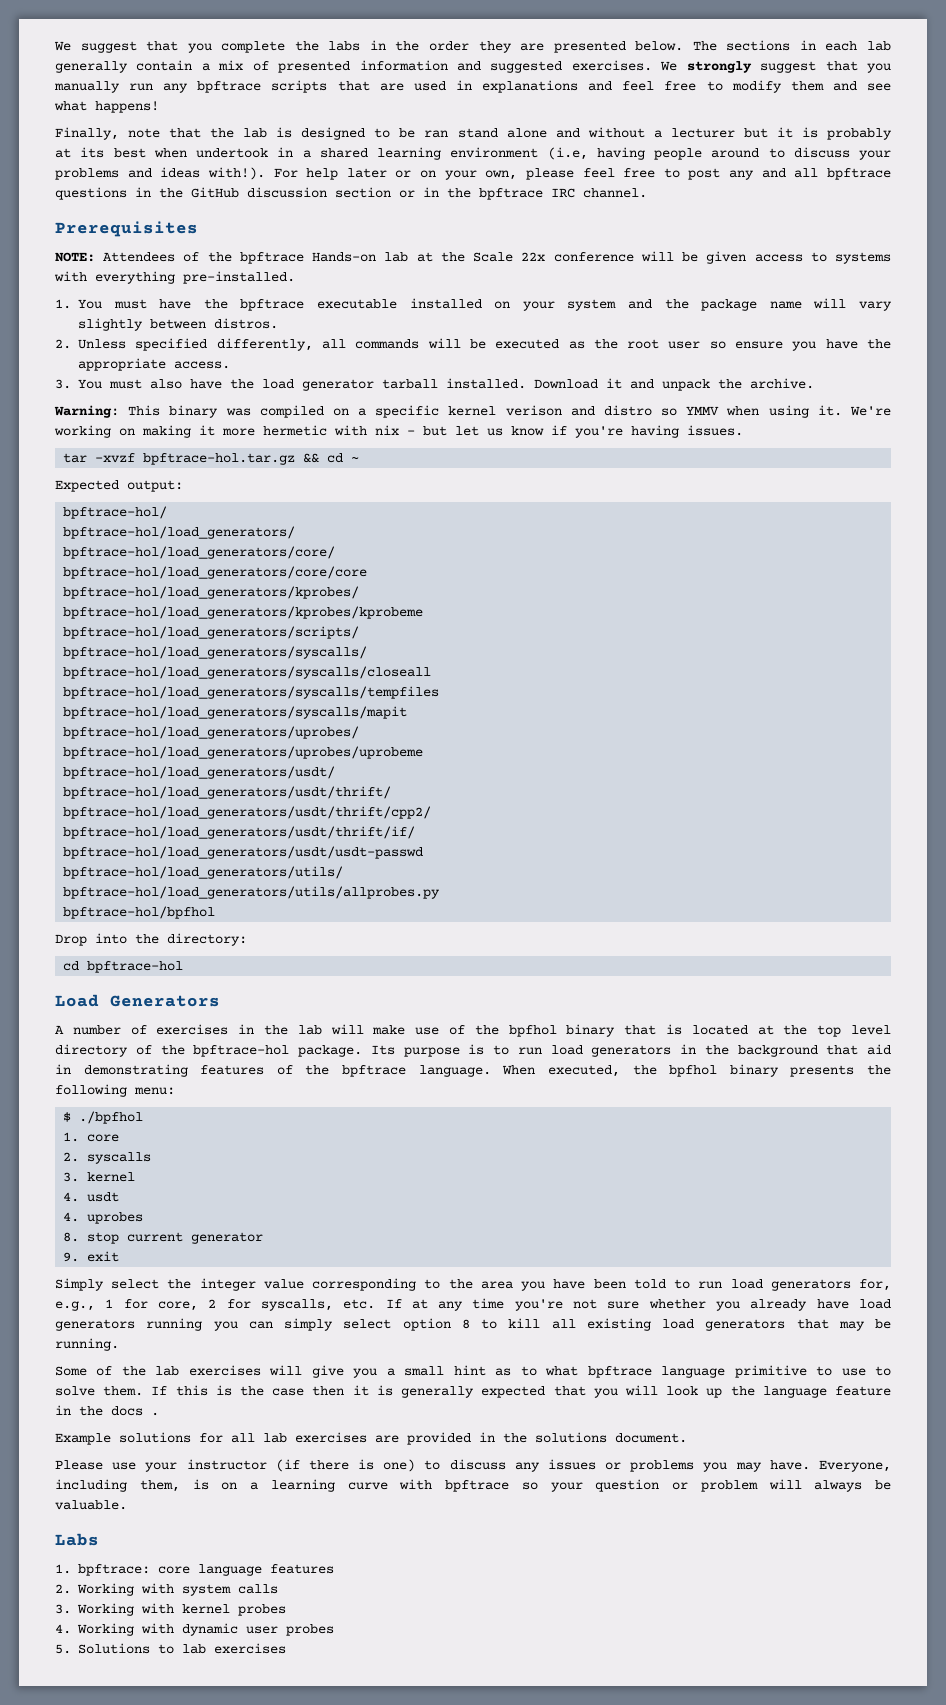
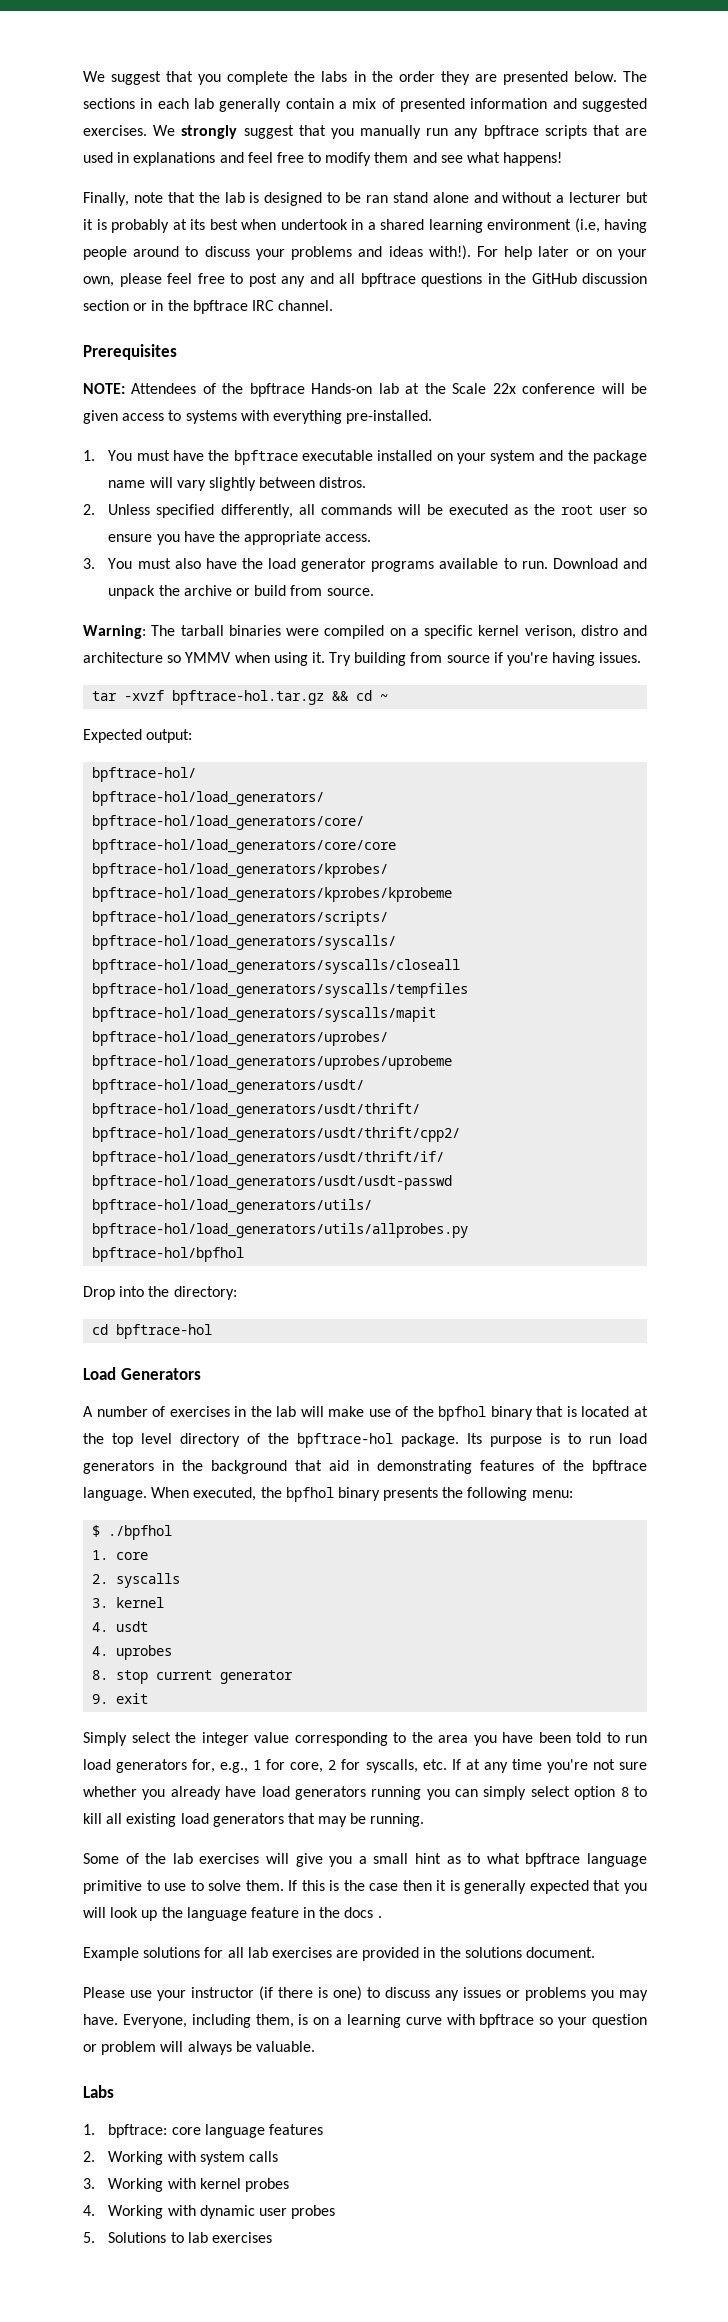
- 3. You must also have the load generator tarball installed. Download it and unpack the archive.
- Warning: This binary was compiled on a specific kernel verison and distro so YMMV when using it.
+ 3. You must also have the load generator programs available to run. Download and unpack the archive or build from source.
+ Warning: The tarball binaries were compiled on a specific kernel verison, distro and architecture so YMMV when using it.
- We're working on making it more hermetic with nix - but let us know if you're having issues.
+ Try building from source if you're having issues.

